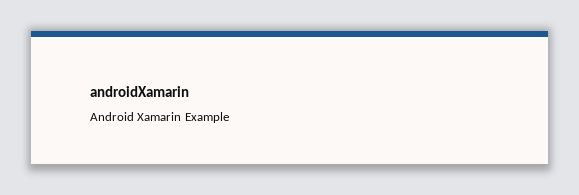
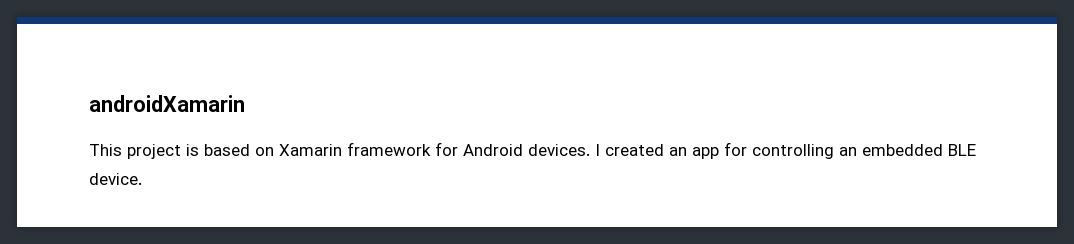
- Android Xamarin Example
+ This project is based on Xamarin framework for Android devices. I created an app for controlling an embedded BLE device.

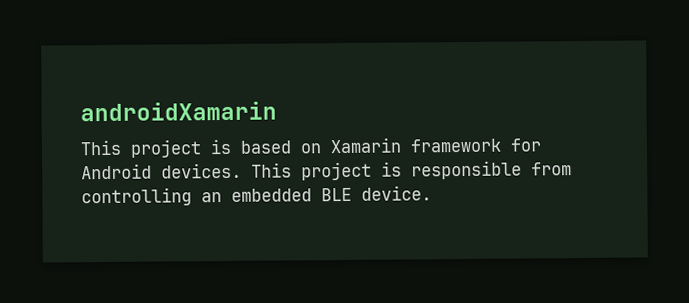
- I created an app for controlling an embedded BLE device.
+ This project is responsible from controlling an embedded BLE device.

